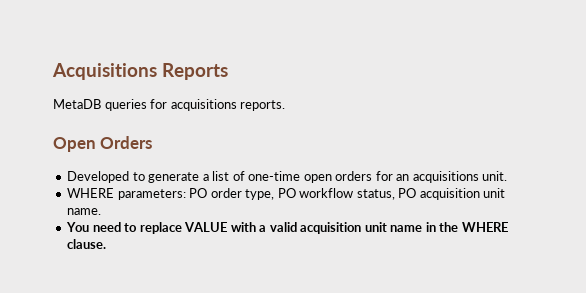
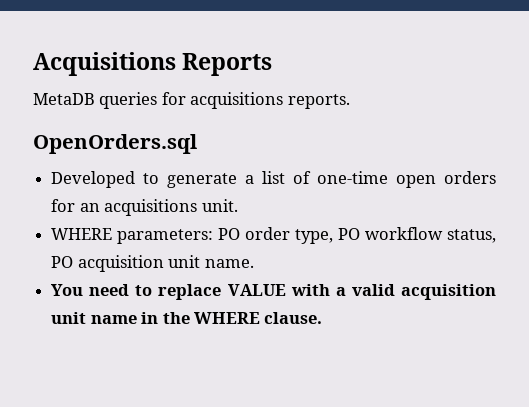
- Open Orders
+ OpenOrders.sql

